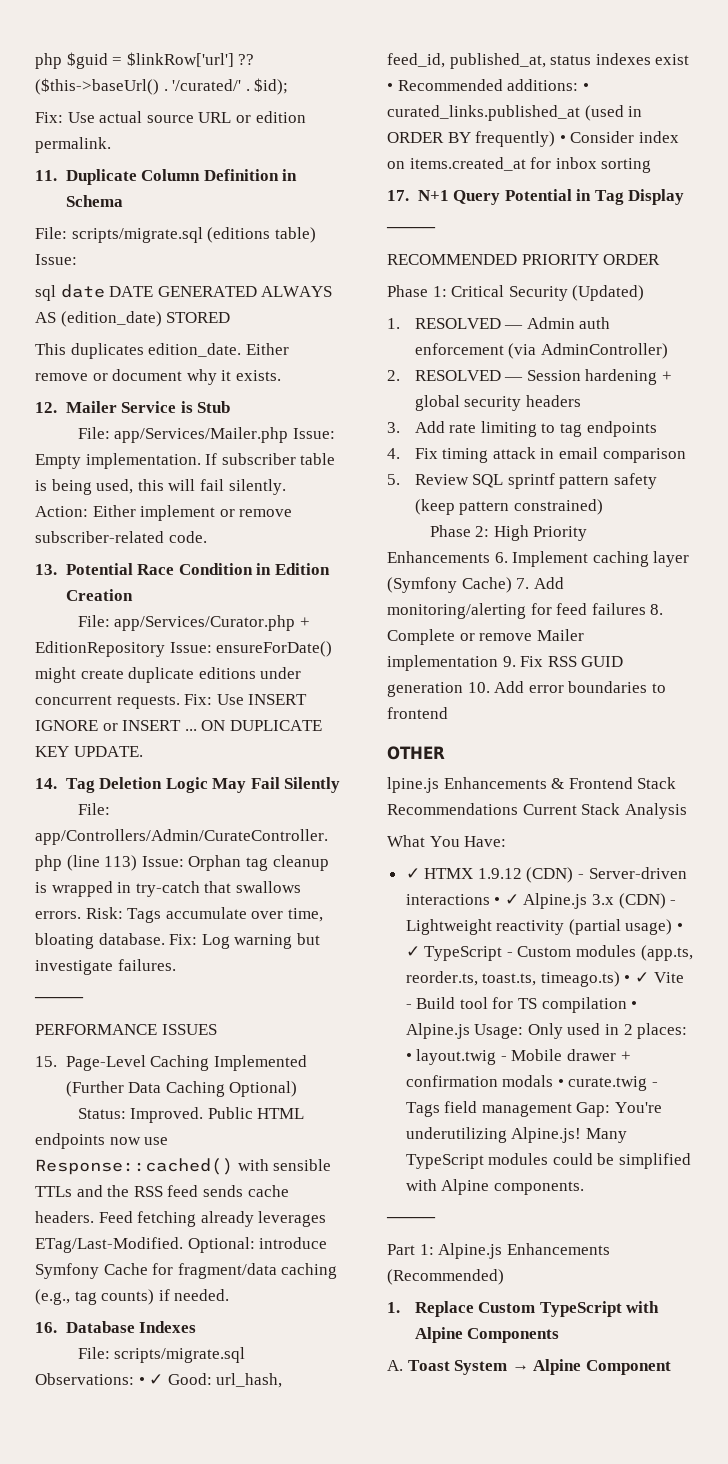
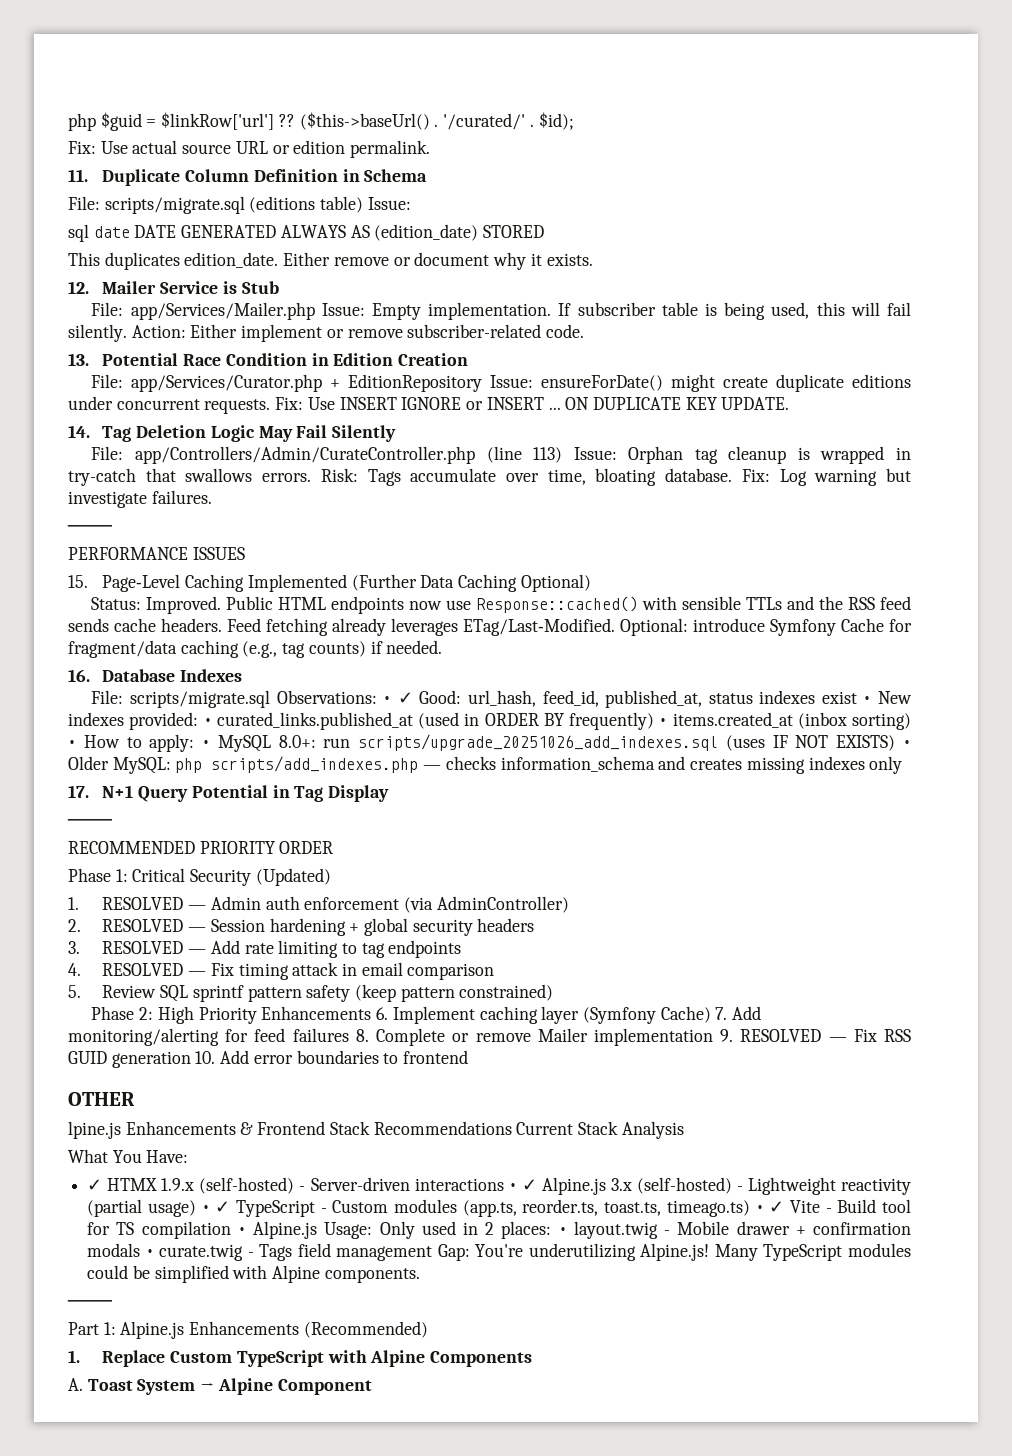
- File: scripts/migrate.sql Observations: • ✓ Good: url_hash, feed_id, published_at, status indexes exist • Recommended additions: • curated_links.published_at (used in ORDER BY frequently) • Consider index on items.created_at for inbox sorting
+ File: scripts/migrate.sql Observations: • ✓ Good: url_hash, feed_id, published_at, status indexes exist • New indexes provided: • curated_links.published_at (used in ORDER BY frequently) • items.created_at (inbox sorting) • How to apply: • MySQL 8.0+: run scripts/upgrade_20251026_add_indexes.sql (uses IF NOT EXISTS) • Older MySQL: php scripts/add_indexes.php — checks information_schema and creates missing indexes only
- 3. Add rate limiting to tag endpoints
+ 3. RESOLVED — Add rate limiting to tag endpoints
- 4. Fix timing attack in email comparison
+ 4. RESOLVED — Fix timing attack in email comparison
- Phase 2: High Priority Enhancements 6. Implement caching layer (Symfony Cache) 7. Add monitoring/alerting for feed failures 8. Complete or remove Mailer implementation 9. Fix RSS GUID generation 10. Add error boundaries to frontend
+ Phase 2: High Priority Enhancements 6. Implement caching layer (Symfony Cache) 7. Add monitoring/alerting for feed failures 8. Complete or remove Mailer implementation 9. RESOLVED — Fix RSS GUID generation 10. Add error boundaries to frontend
- ✓ HTMX 1.9.12 (CDN) - Server-driven interactions • ✓ Alpine.js 3.x (CDN) - Lightweight reactivity (partial usage) • ✓ TypeScript - Custom modules (app.ts, reorder.ts, toast.ts, timeago.ts) • ✓ Vite - Build tool for TS compilation • Alpine.js Usage: Only used in 2 places: • layout.twig - Mobile drawer + confirmation modals • curate.twig - Tags field management Gap: You're underutilizing Alpine.js!
+ ✓ HTMX 1.9.x (self-hosted) - Server-driven interactions • ✓ Alpine.js 3.x (self-hosted) - Lightweight reactivity (partial usage) • ✓ TypeScript - Custom modules (app.ts, reorder.ts, toast.ts, timeago.ts) • ✓ Vite - Build tool for TS compilation • Alpine.js Usage: Only used in 2 places: • layout.twig - Mobile drawer + confirmation modals • curate.twig - Tags field management Gap: You're underutilizing Alpine.js!

